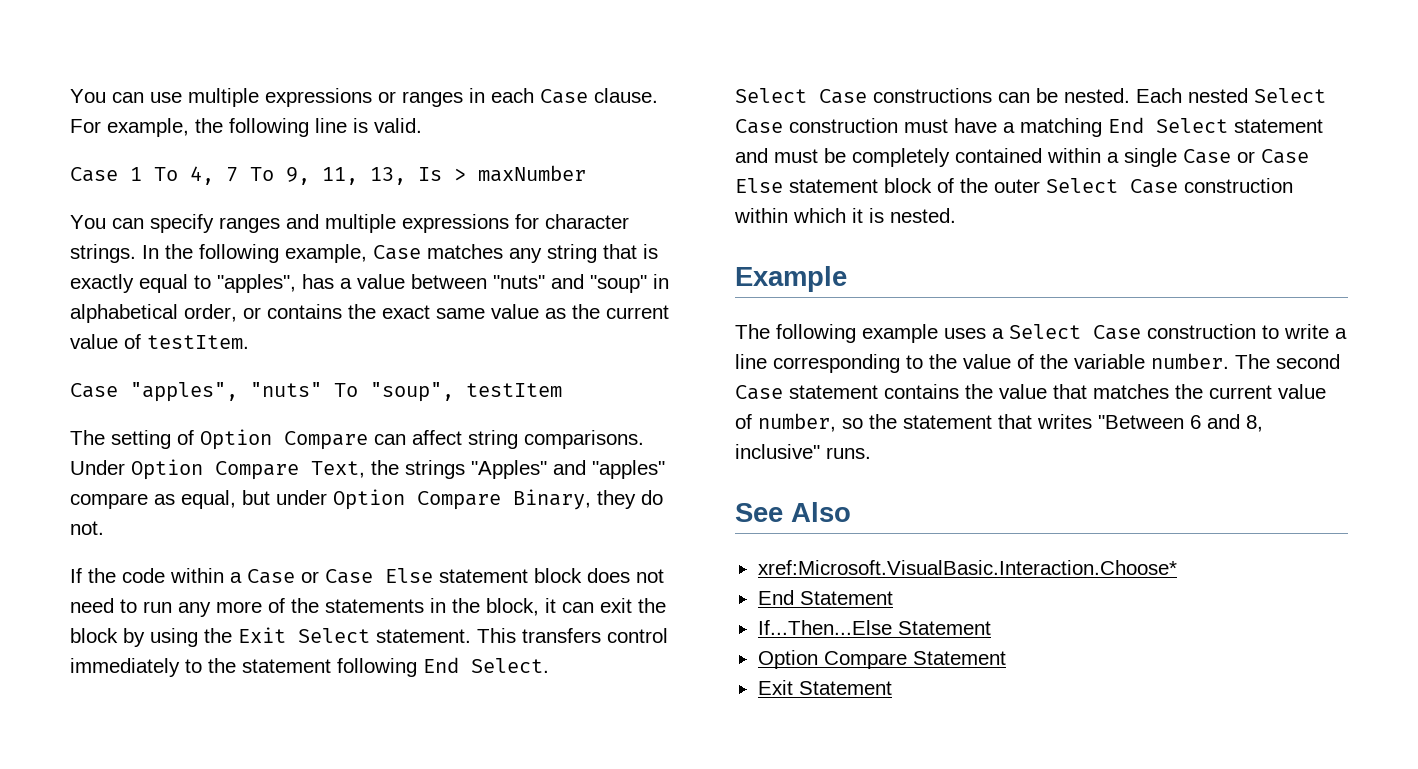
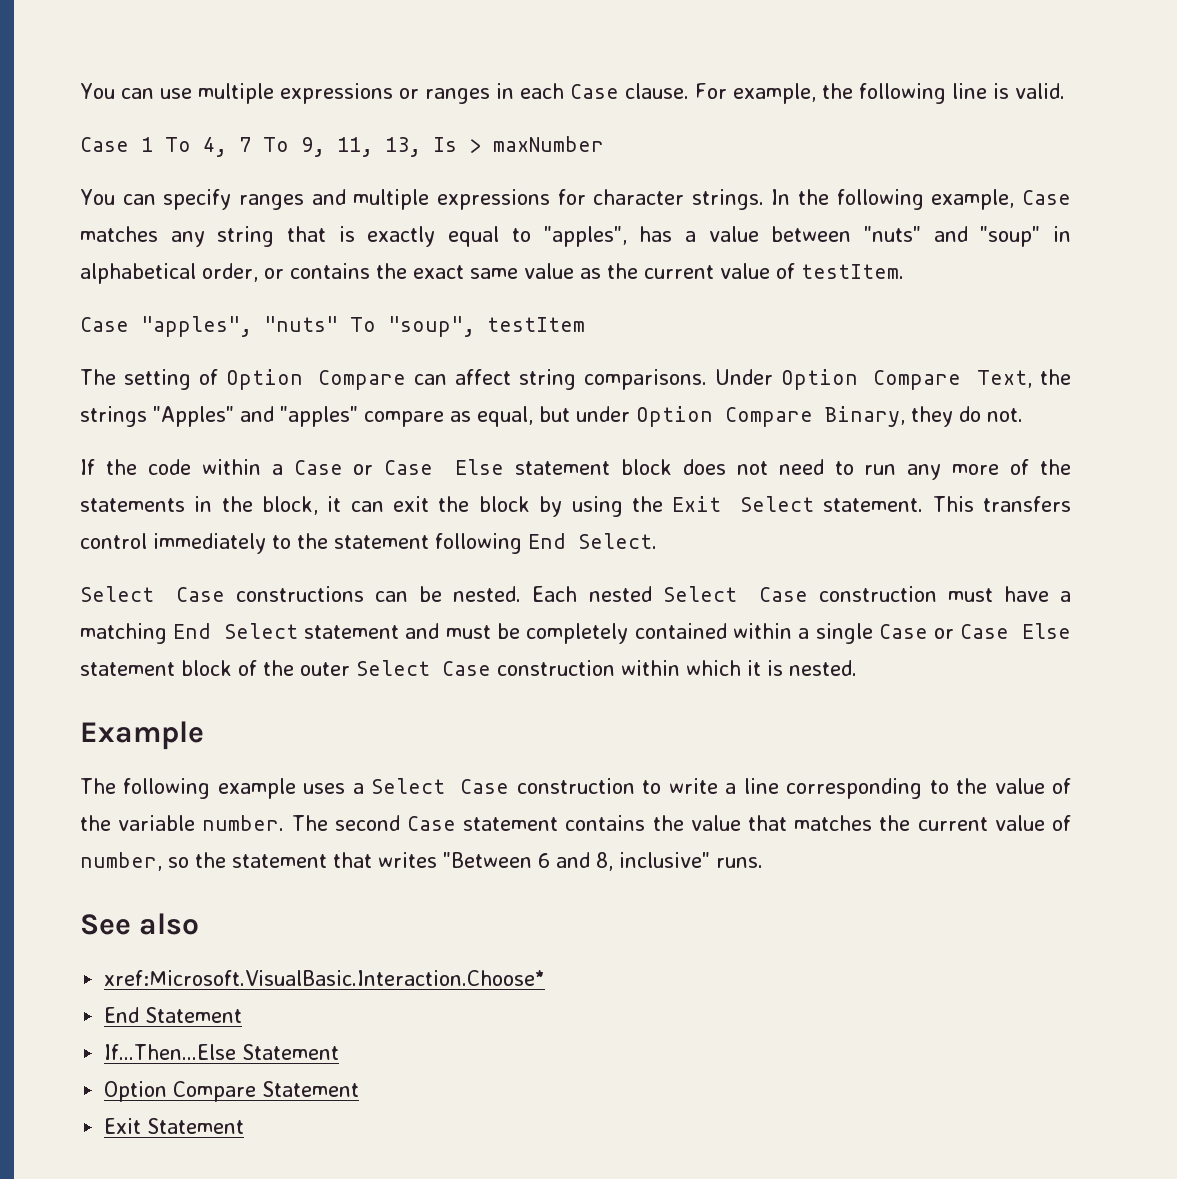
- See Also
+ See also

